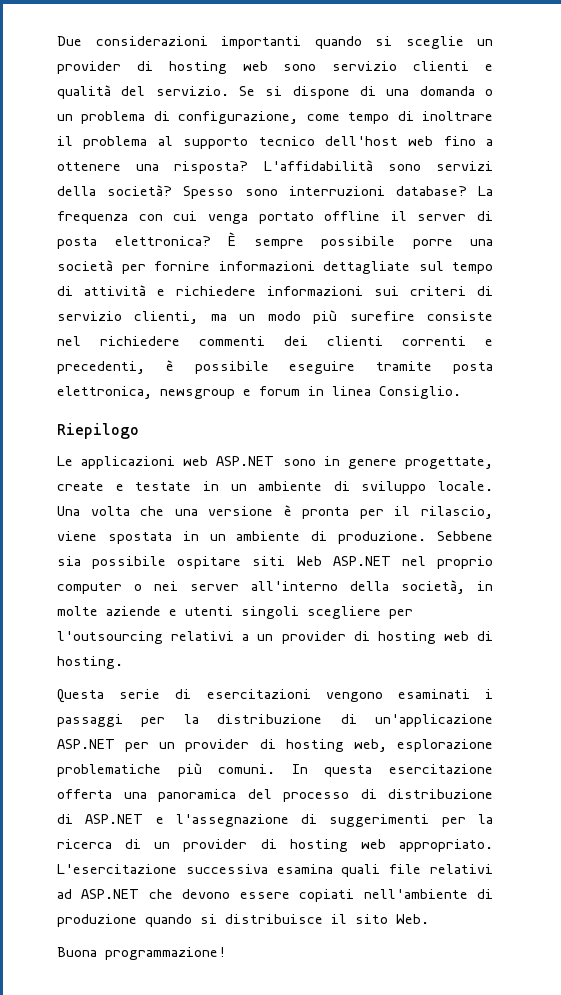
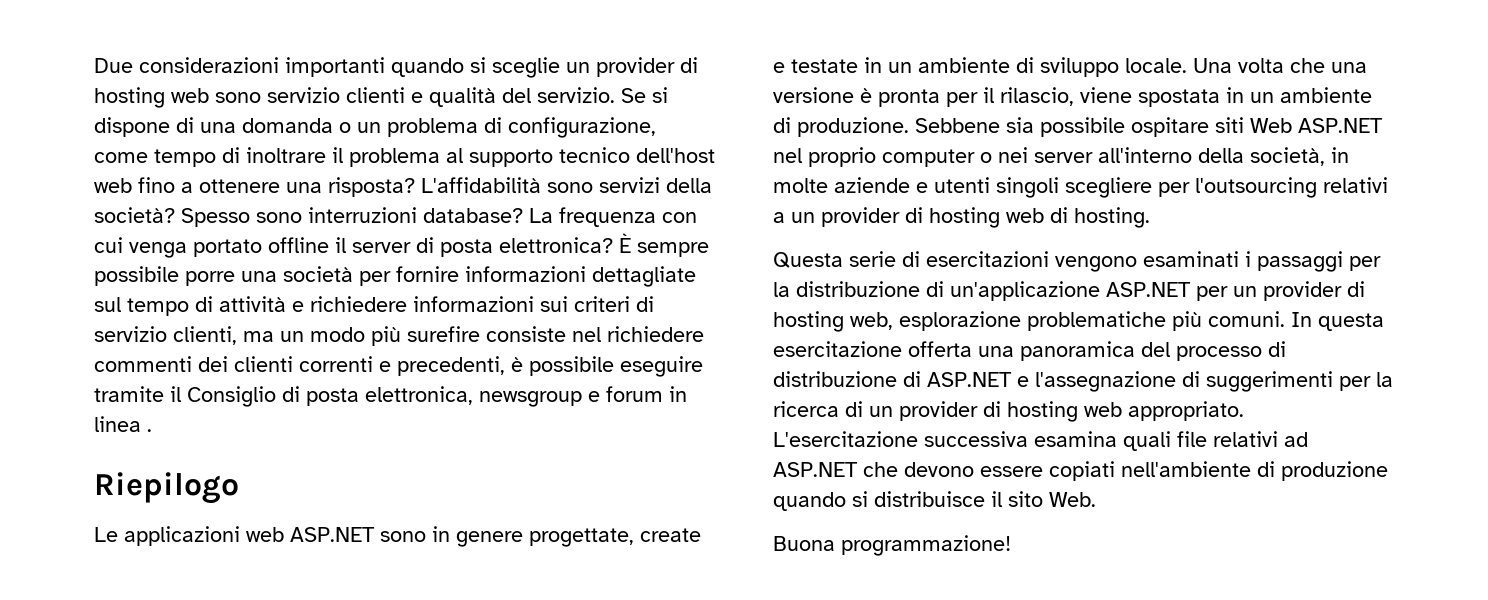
- È sempre possibile porre una società per fornire informazioni dettagliate sul tempo di attività e richiedere informazioni sui criteri di servizio clienti, ma un modo più surefire consiste nel richiedere commenti dei clienti correnti e precedenti, è possibile eseguire tramite posta elettronica, newsgroup e forum in linea Consiglio.
+ È sempre possibile porre una società per fornire informazioni dettagliate sul tempo di attività e richiedere informazioni sui criteri di servizio clienti, ma un modo più surefire consiste nel richiedere commenti dei clienti correnti e precedenti, è possibile eseguire tramite il Consiglio di posta elettronica, newsgroup e forum in linea .

